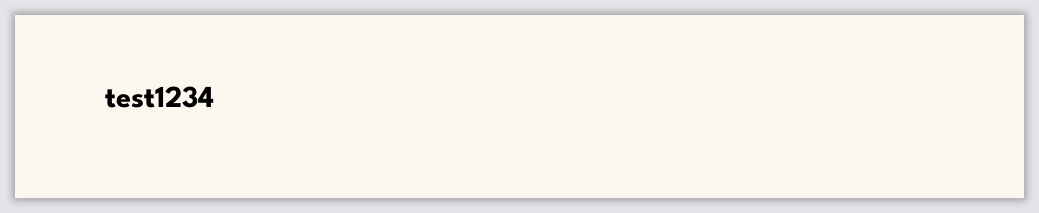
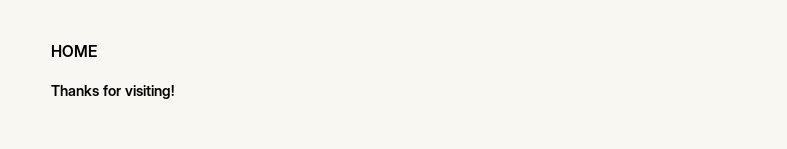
- test1234
+ HOME
+ Thanks for visiting!

